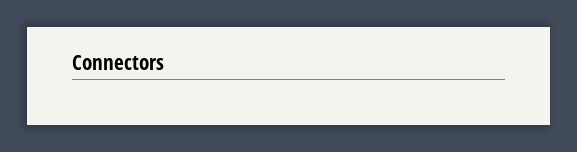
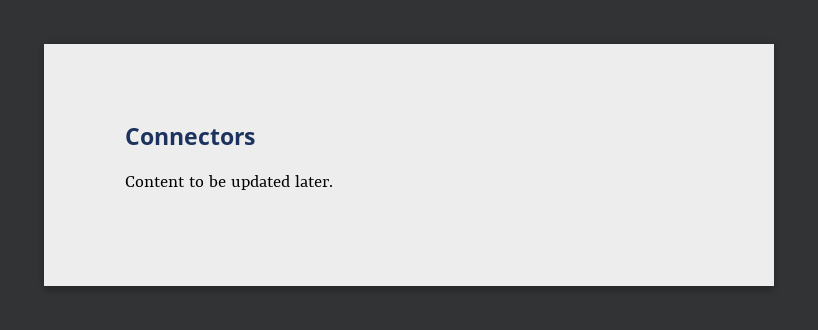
+ Content to be updated later.

